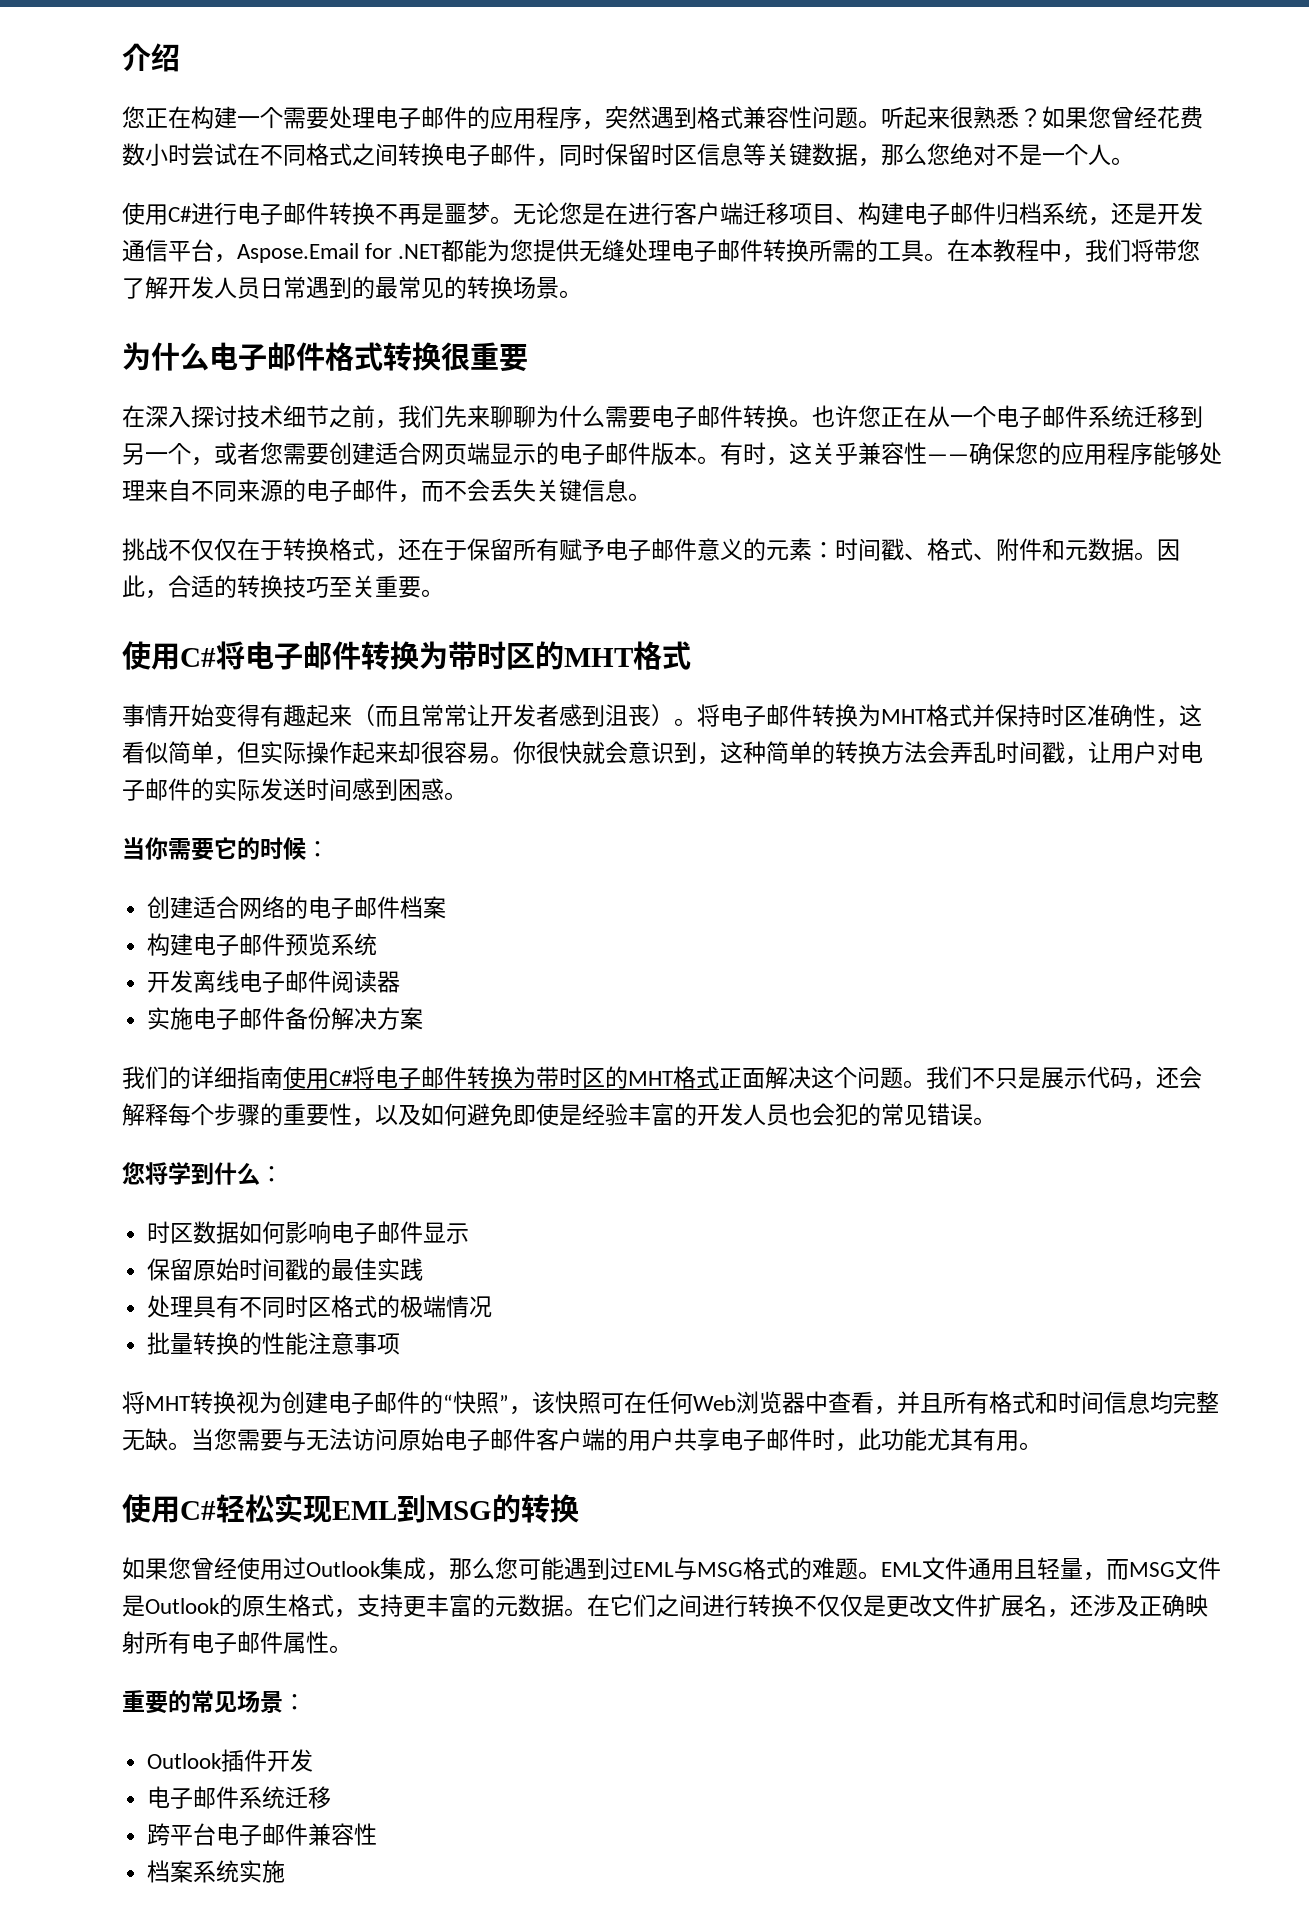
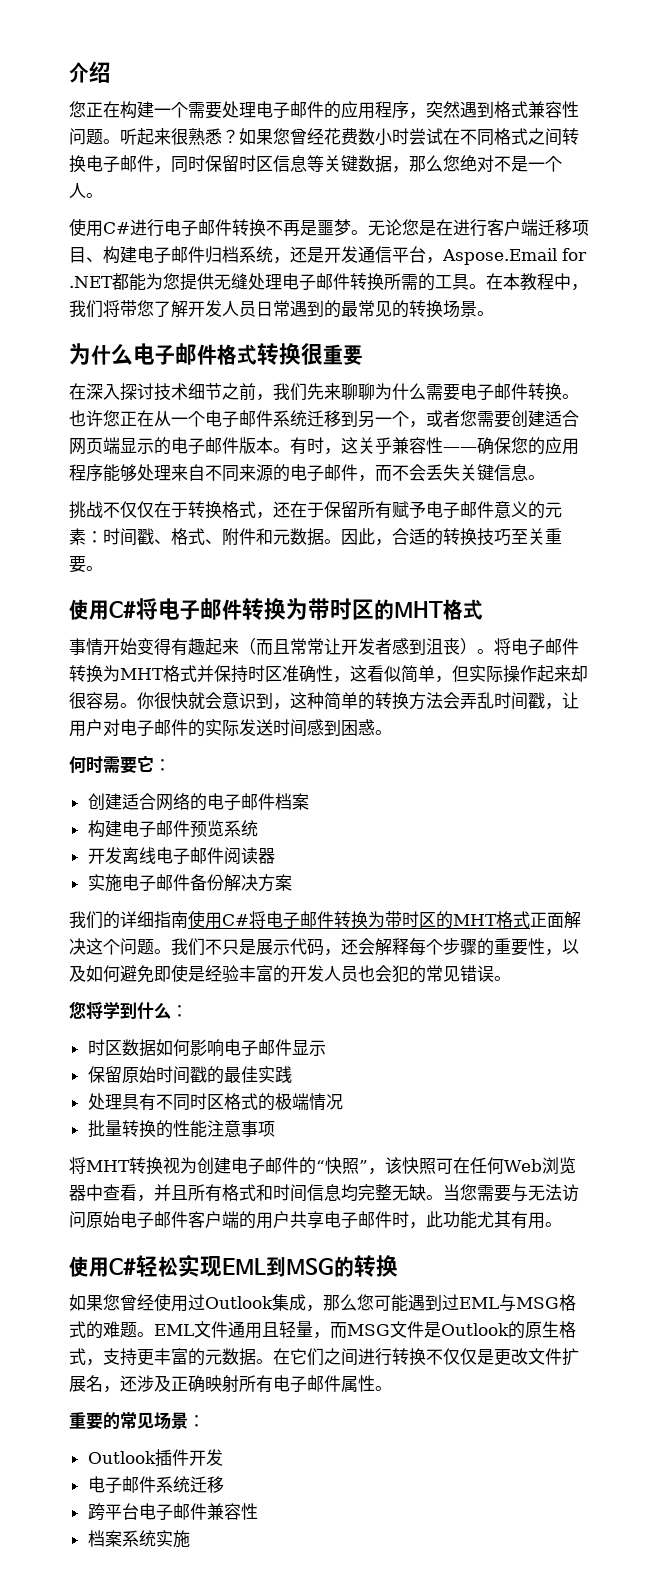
- 当你需要它的时候：
+ 何时需要它：

